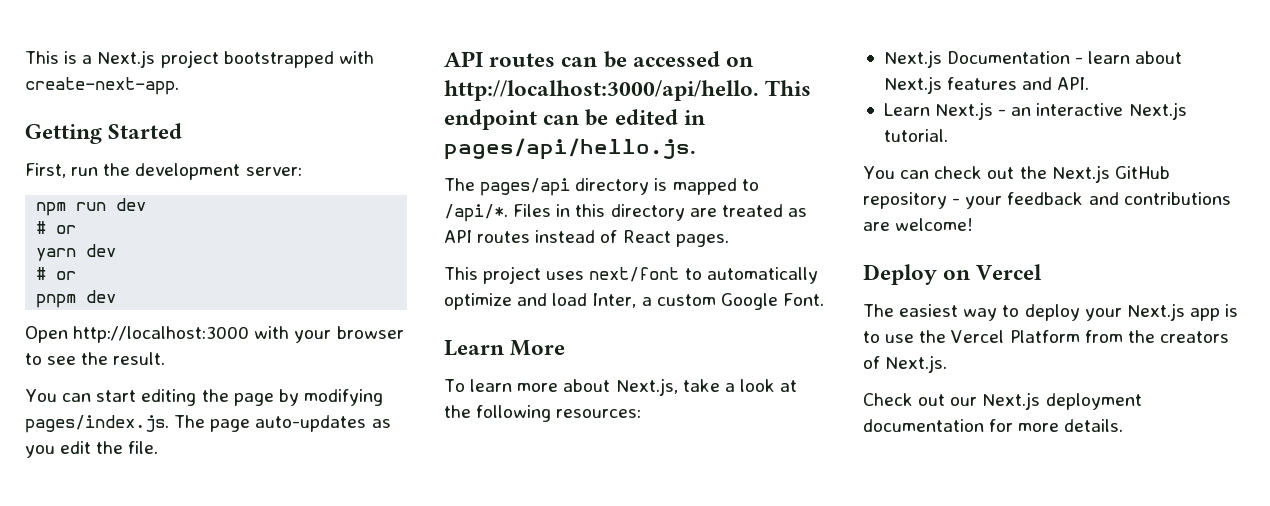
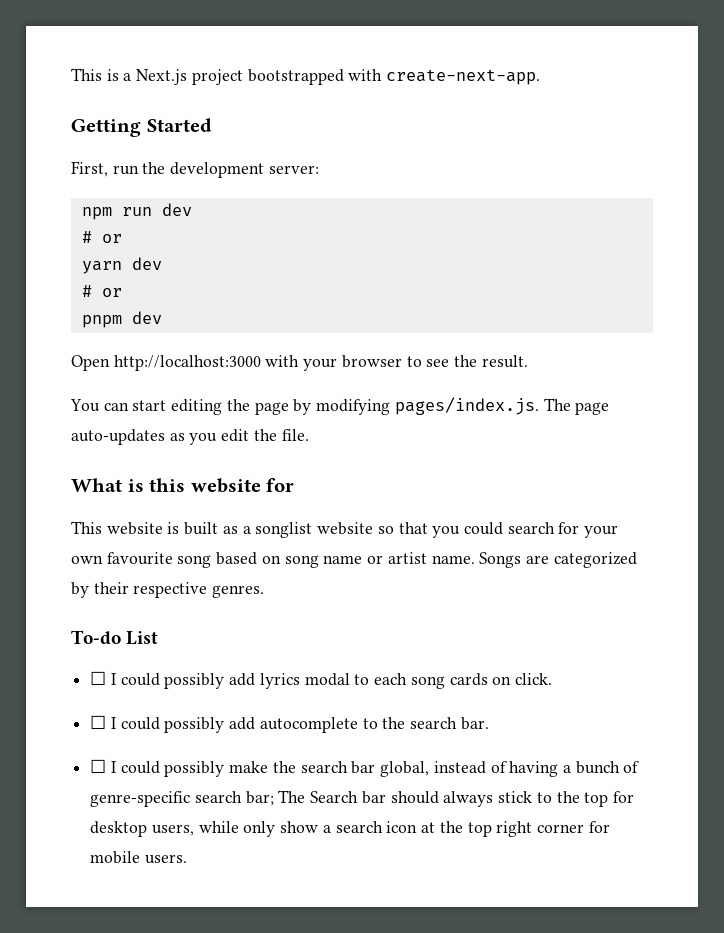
- API routes can be accessed on http://localhost:3000/api/hello. This endpoint can be edited in pages/api/hello.js.
- The pages/api directory is mapped to /api/*. Files in this directory are treated as API routes instead of React pages.
- This project uses next/font to automatically optimize and load Inter, a custom Google Font.
- Learn More
- To learn more about Next.js, take a look at the following resources:
- Next.js Documentation - learn about Next.js features and API.
- Learn Next.js - an interactive Next.js tutorial.
- You can check out the Next.js GitHub repository - your feedback and contributions are welcome!
- Deploy on Vercel
- The easiest way to deploy your Next.js app is to use the Vercel Platform from the creators of Next.js.
- Check out our Next.js deployment documentation for more details.
+ What is this website for
+ This website is built as a songlist website so that you could search for your own favourite song based on song name or artist name. Songs are categorized by their respective genres.
+ To-do List
+ ☐ I could possibly add lyrics modal to each song cards on click.
+ ☐ I could possibly add autocomplete to the search bar.
+ ☐ I could possibly make the search bar global, instead of having a bunch of genre-specific search bar; The Search bar should always stick to the top for desktop users, while only show a search icon at the top right corner for mobile users.

